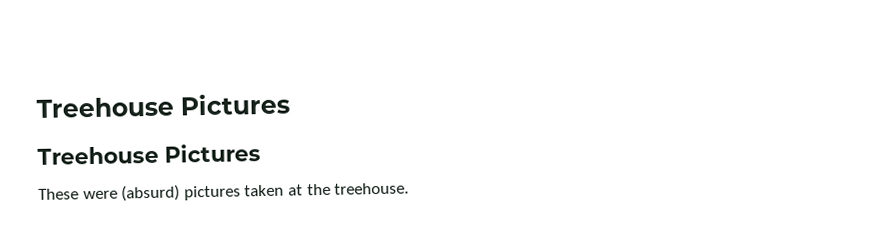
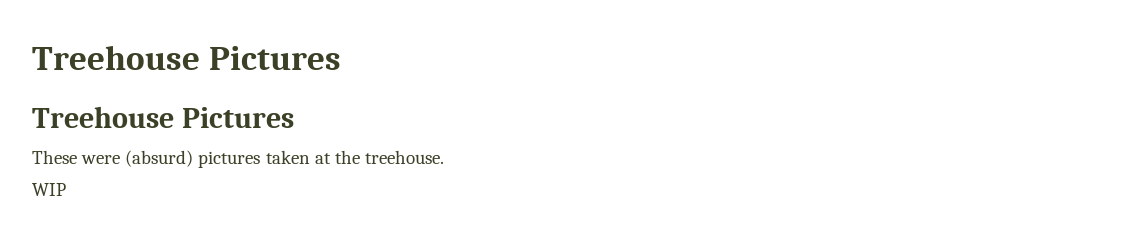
+ WIP

